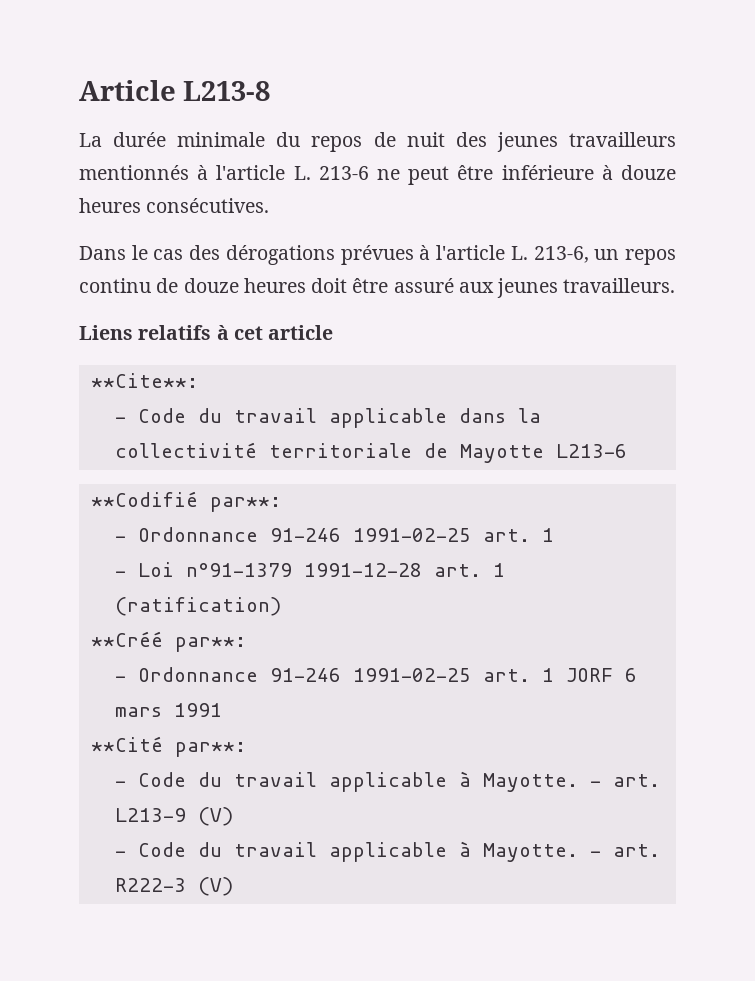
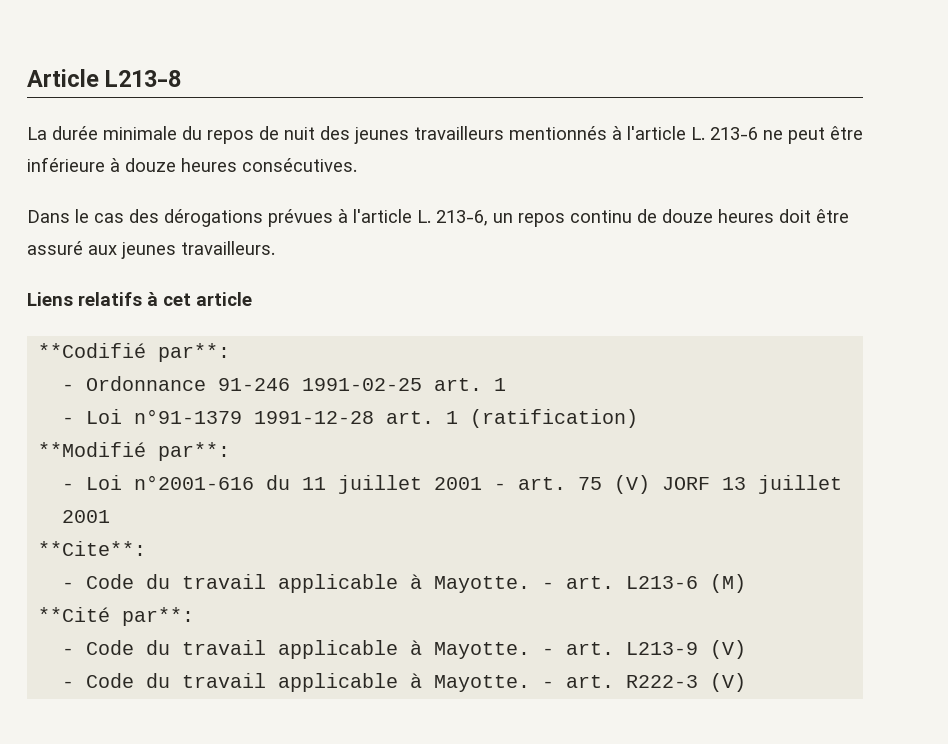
- **Cite**:
- - Code du travail applicable dans la collectivité territoriale de Mayotte L213-6
- **Créé par**:
- - Ordonnance 91-246 1991-02-25 art. 1 JORF 6 mars 1991
+ **Modifié par**:
+ - Loi n°2001-616 du 11 juillet 2001 - art. 75 (V) JORF 13 juillet 2001
+ **Cite**:
+ - Code du travail applicable à Mayotte. - art. L213-6 (M)

